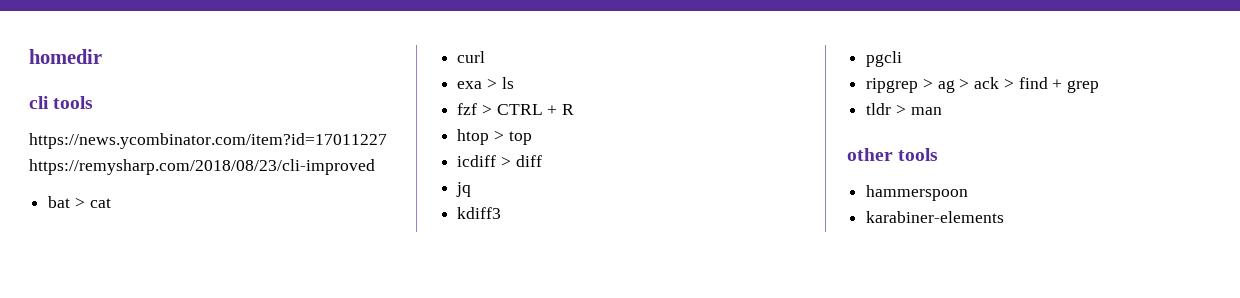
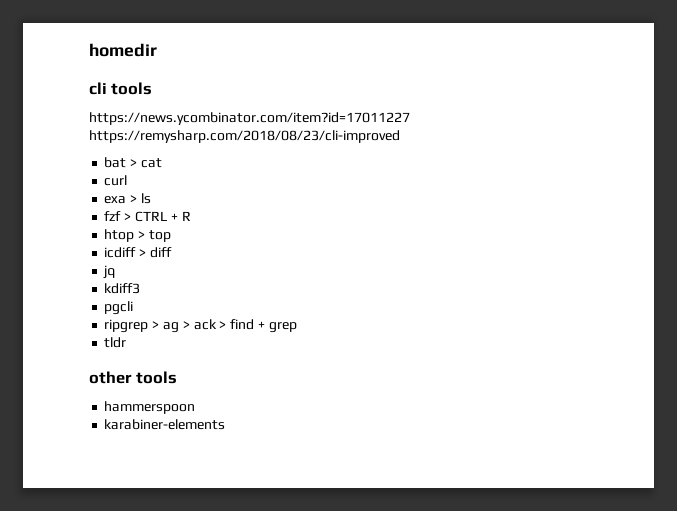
- tldr > man
+ tldr

